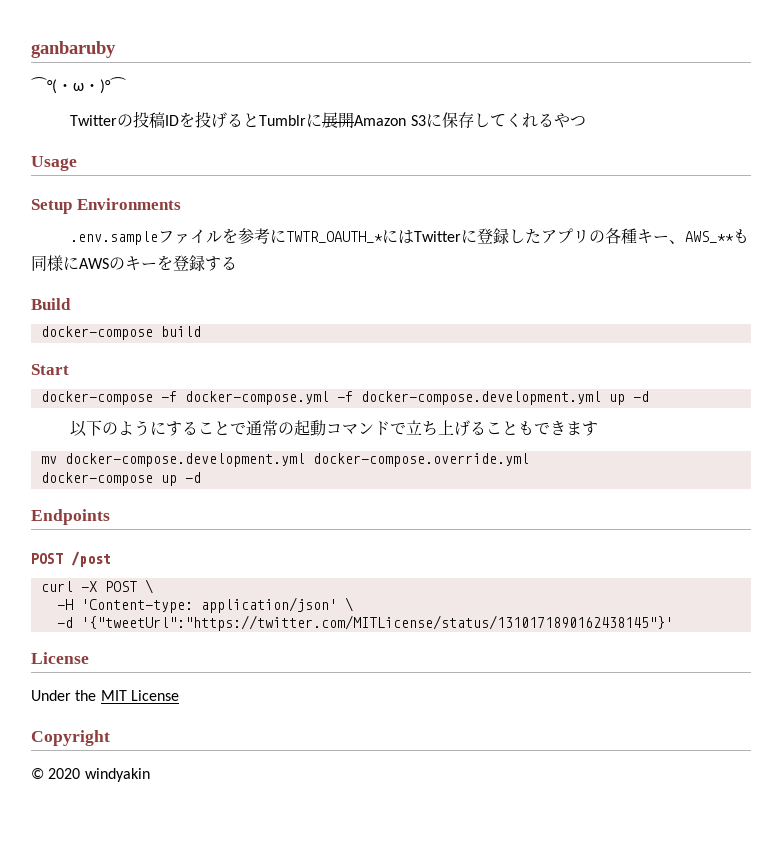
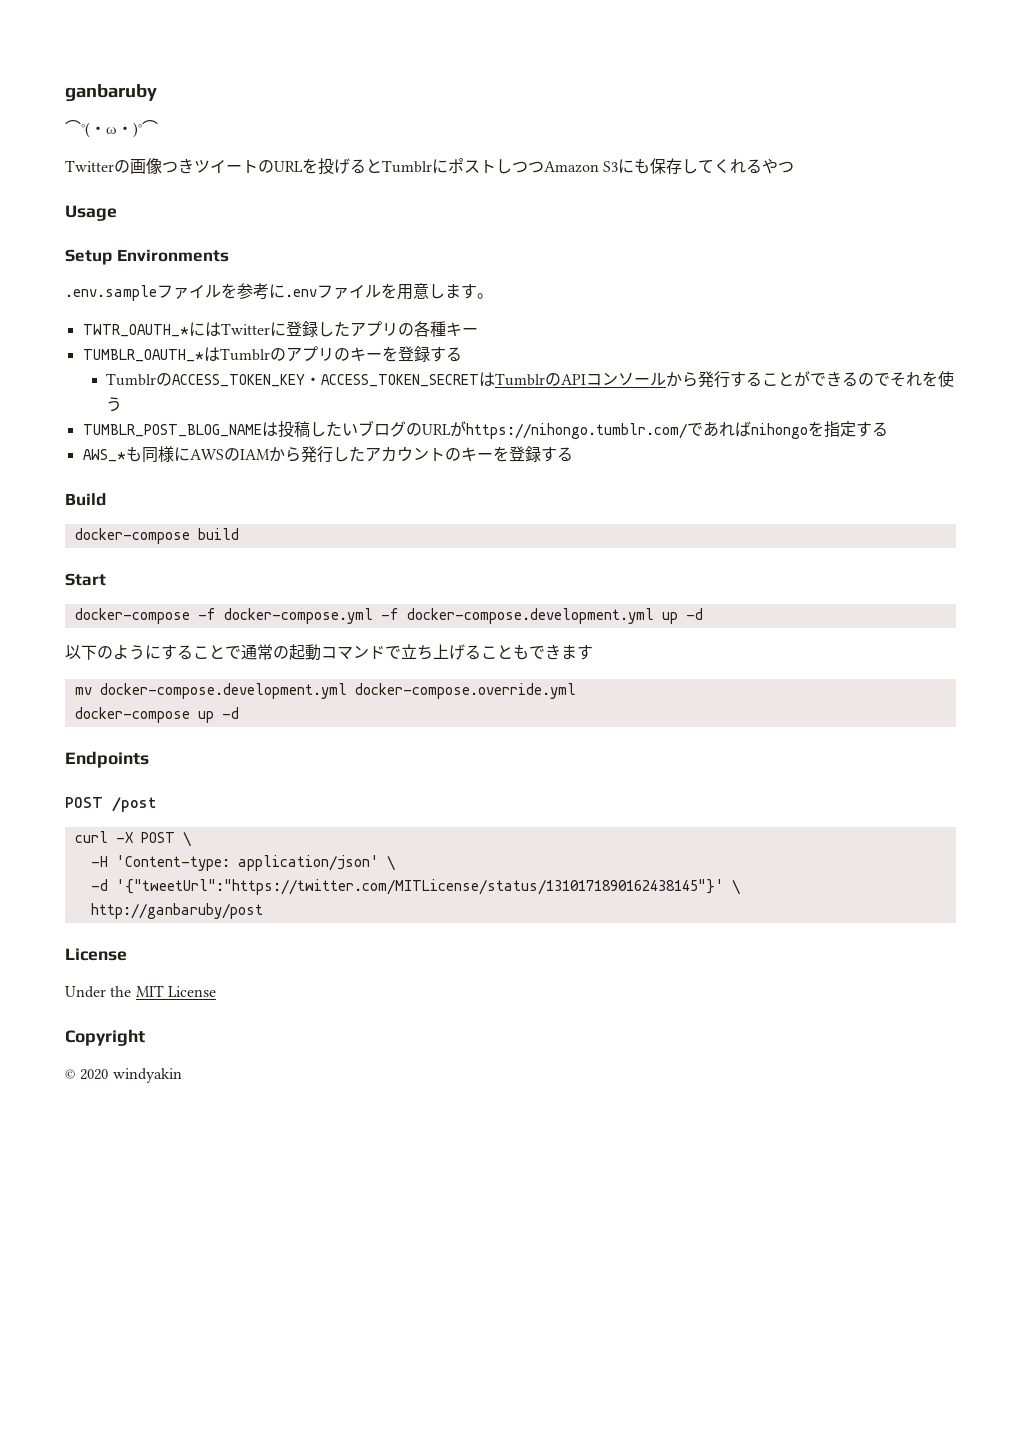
- Twitterの投稿IDを投げるとTumblrに展開Amazon S3に保存してくれるやつ
+ Twitterの画像つきツイートのURLを投げるとTumblrにポストしつつAmazon S3にも保存してくれるやつ
- .env.sampleファイルを参考にTWTR_OAUTH_*にはTwitterに登録したアプリの各種キー、AWS_**も同様にAWSのキーを登録する
+ .env.sampleファイルを参考に.envファイルを用意します。
+ TWTR_OAUTH_*にはTwitterに登録したアプリの各種キー
+ TUMBLR_OAUTH_*はTumblrのアプリのキーを登録する
+ TumblrのACCESS_TOKEN_KEY・ACCESS_TOKEN_SECRETはTumblrのAPIコンソールから発行することができるのでそれを使う
+ TUMBLR_POST_BLOG_NAMEは投稿したいブログのURLがhttps://nihongo.tumblr.com/であればnihongoを指定する
+ AWS_*も同様にAWSのIAMから発行したアカウントのキーを登録する
- -d '{"tweetUrl":"https://twitter.com/MITLicense/status/1310171890162438145"}'
+ -d '{"tweetUrl":"https://twitter.com/MITLicense/status/1310171890162438145"}' \
+ http://ganbaruby/post

